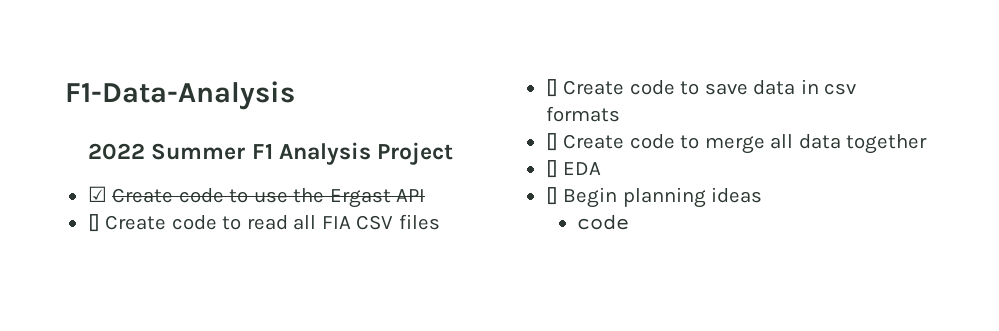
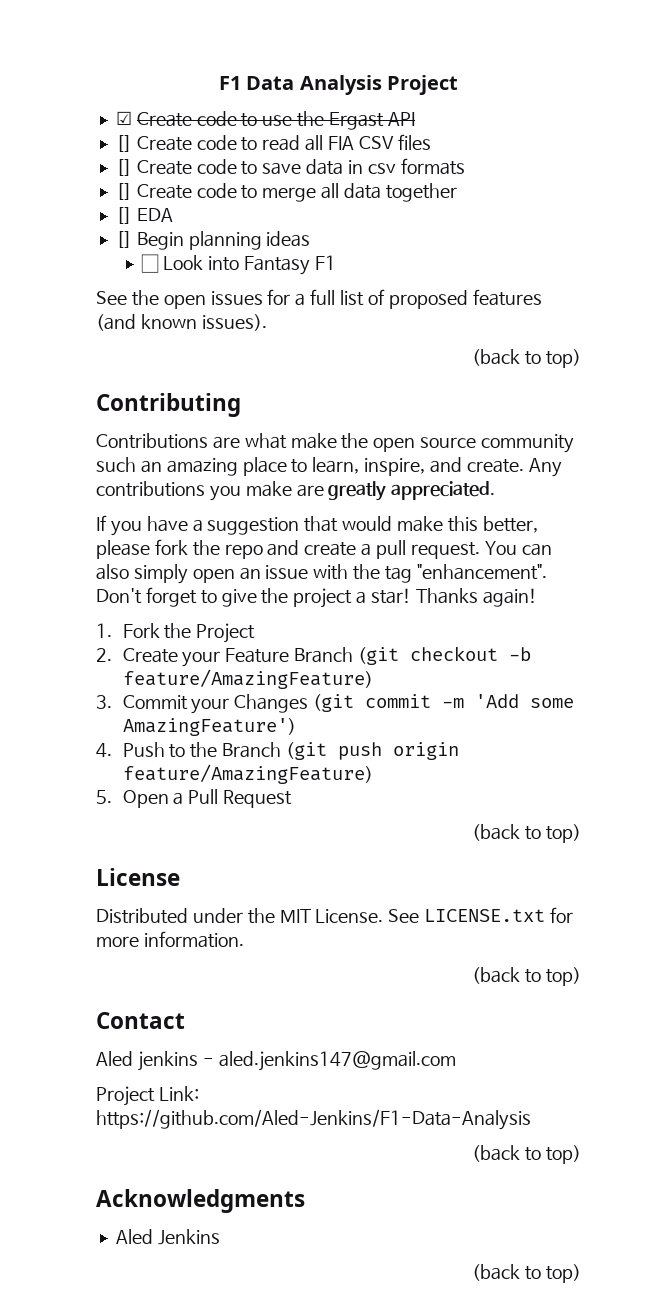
- F1-Data-Analysis
- 2022 Summer F1 Analysis Project
+ F1 Data Analysis Project
  [] Begin planning ideas
- code
+ ☐ Look into Fantasy F1
+ See the open issues for a full list of proposed features (and known issues).
+ (back to top)
+ Contributing
+ Contributions are what make the open source community such an amazing place to learn, inspire, and create. Any contributions you make are greatly appreciated.
+ If you have a suggestion that would make this better, please fork the repo and create a pull request. You can also simply open an issue with the tag "enhancement". Don't forget to give the project a star! Thanks again!
+ 1. Fork the Project
+ 2. Create your Feature Branch (git checkout -b feature/AmazingFeature)
+ 3. Commit your Changes (git commit -m 'Add some AmazingFeature')
+ 4. Push to the Branch (git push origin feature/AmazingFeature)
+ 5. Open a Pull Request
+ (back to top)
+ License
+ Distributed under the MIT License. See LICENSE.txt for more information.
+ (back to top)
+ Contact
+ Aled jenkins - aled.jenkins147@gmail.com
+ Project Link: https://github.com/Aled-Jenkins/F1-Data-Analysis
+ (back to top)
+ Acknowledgments
+ Aled Jenkins
+ (back to top)

